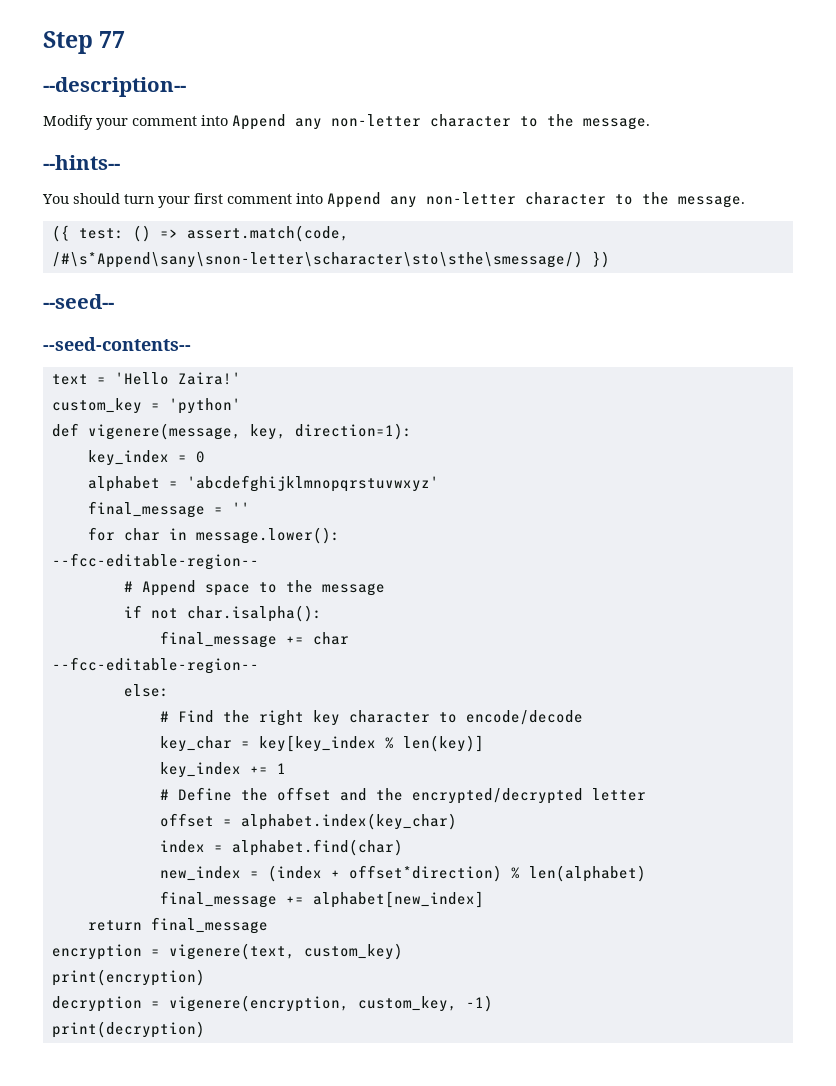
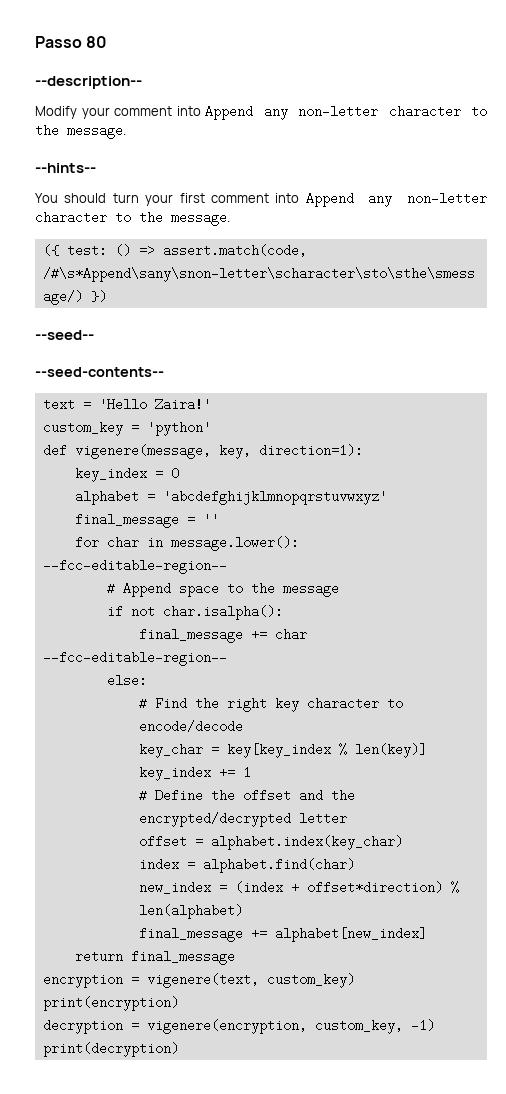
- Step 77
+ Passo 80

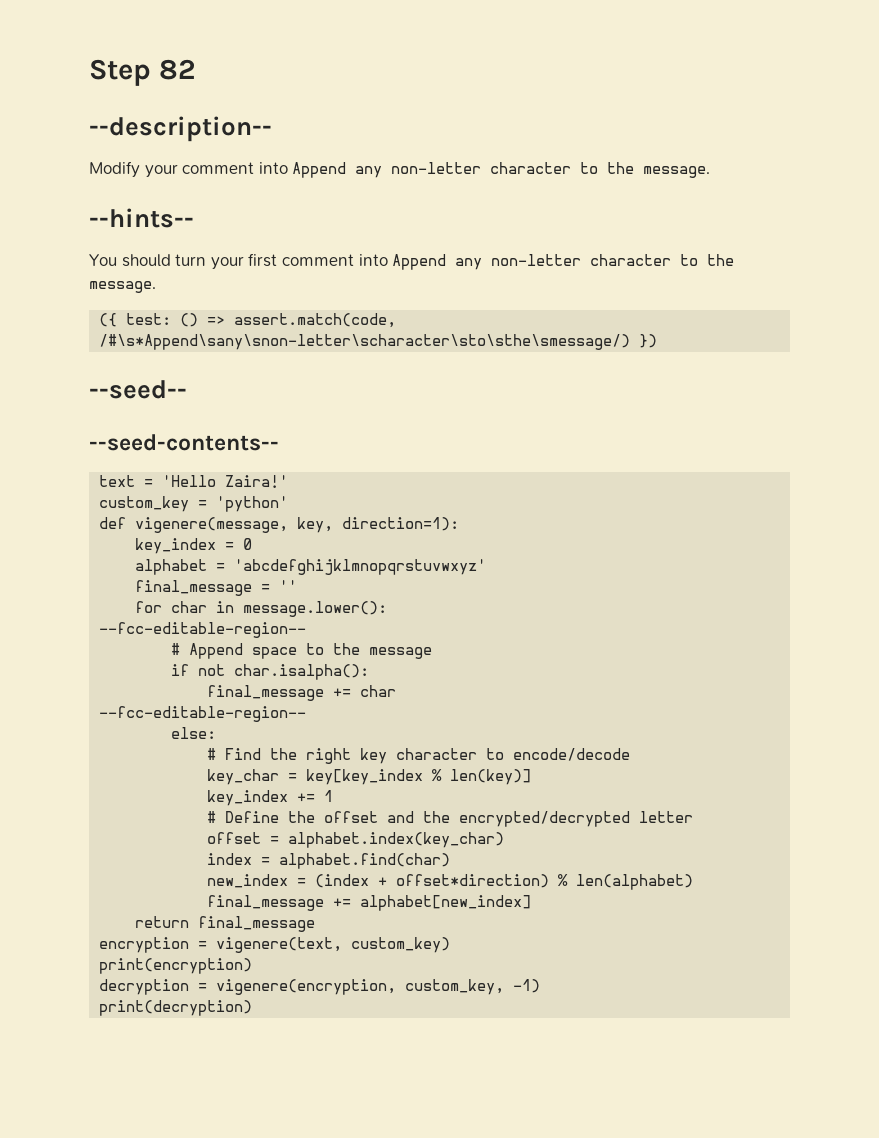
- Passo 80
+ Step 82

